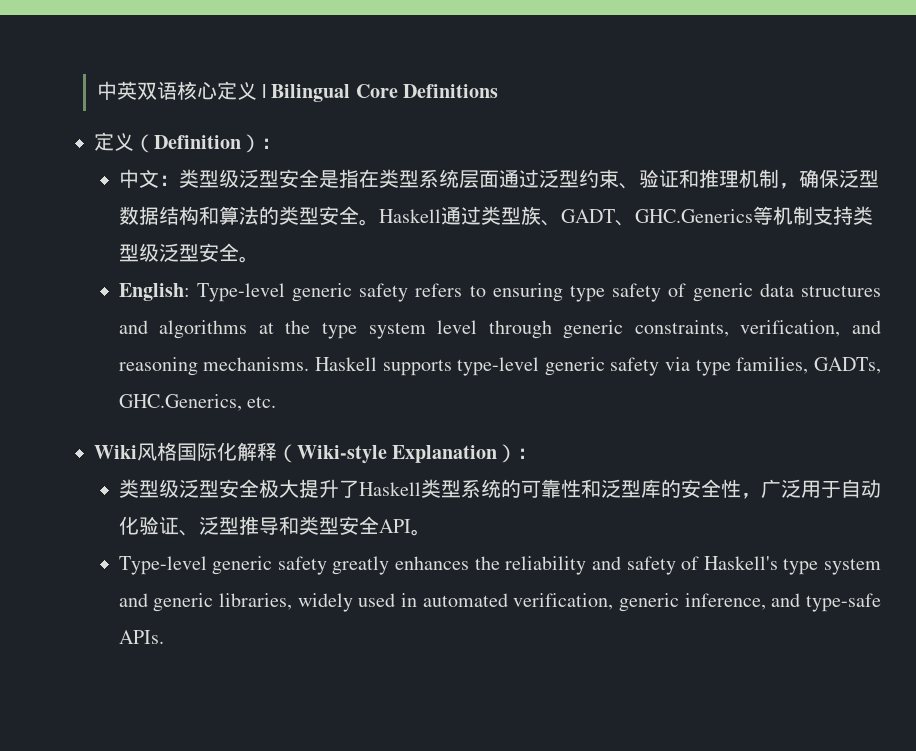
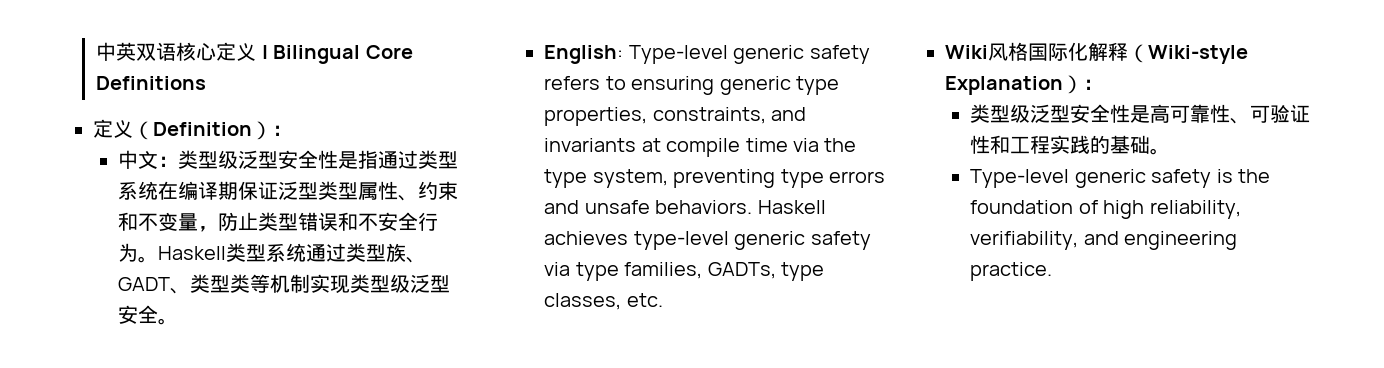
- 中文：类型级泛型安全是指在类型系统层面通过泛型约束、验证和推理机制，确保泛型数据结构和算法的类型安全。Haskell通过类型族、GADT、GHC.Generics等机制支持类型级泛型安全。
+ 中文：类型级泛型安全性是指通过类型系统在编译期保证泛型类型属性、约束和不变量，防止类型错误和不安全行为。Haskell类型系统通过类型族、GADT、类型类等机制实现类型级泛型安全。
- English: Type-level generic safety refers to ensuring type safety of generic data structures and algorithms at the type system level through generic constraints, verification, and reasoning mechanisms. Haskell supports type-level generic safety via type families, GADTs, GHC.Generics, etc.
+ English: Type-level generic safety refers to ensuring generic type properties, constraints, and invariants at compile time via the type system, preventing type errors and unsafe behaviors. Haskell achieves type-level generic safety via type families, GADTs, type classes, etc.
- 类型级泛型安全极大提升了Haskell类型系统的可靠性和泛型库的安全性，广泛用于自动化验证、泛型推导和类型安全API。
- Type-level generic safety greatly enhances the reliability and safety of Haskell's type system and generic libraries, widely used in automated verification, generic inference, and type-safe APIs.
+ 类型级泛型安全性是高可靠性、可验证性和工程实践的基础。
+ Type-level generic safety is the foundation of high reliability, verifiability, and engineering practice.

